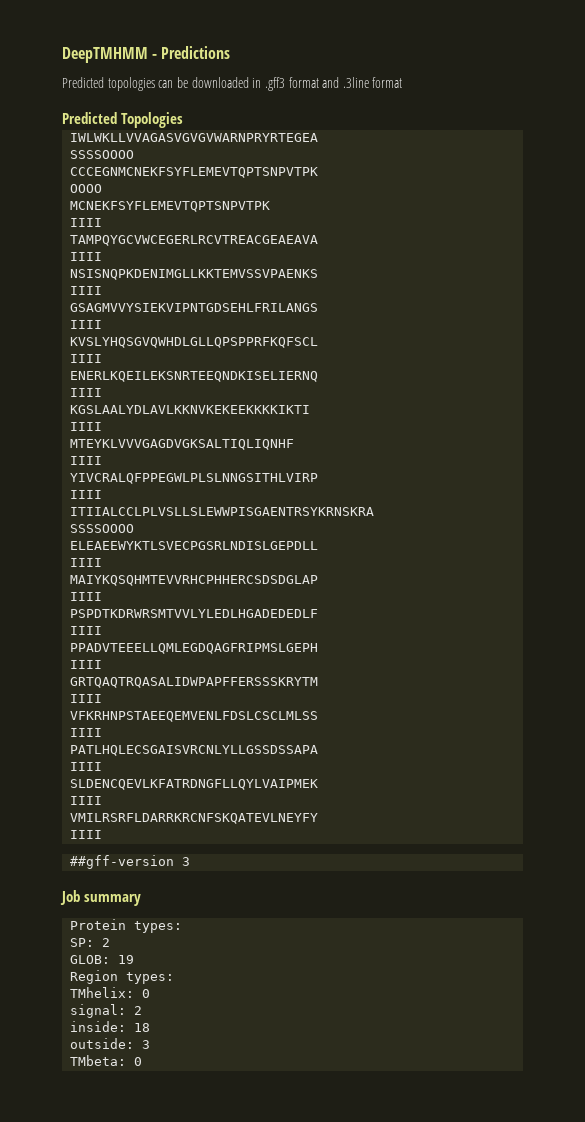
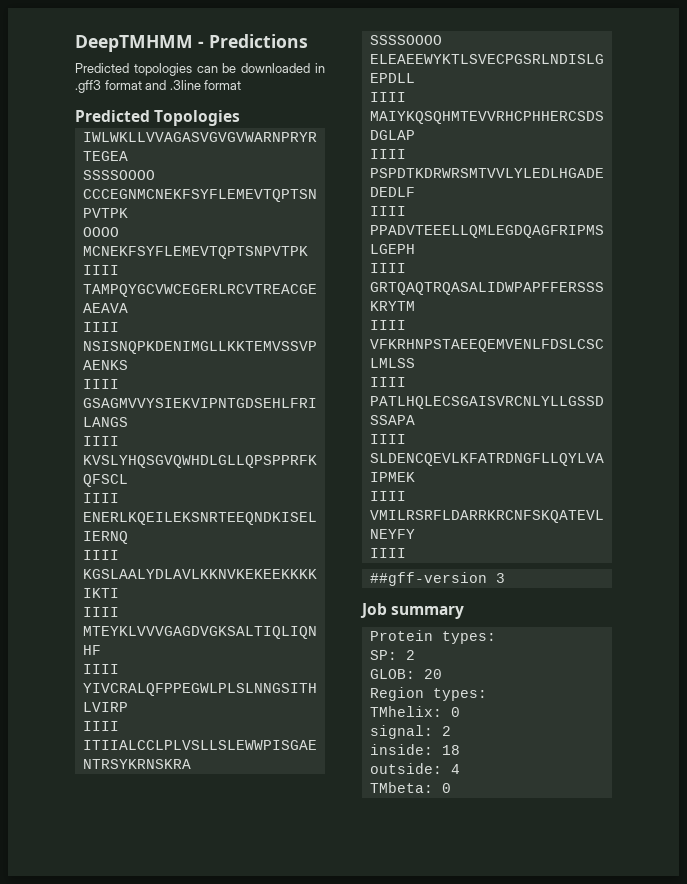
- GLOB: 19
+ GLOB: 20
- outside: 3
+ outside: 4

